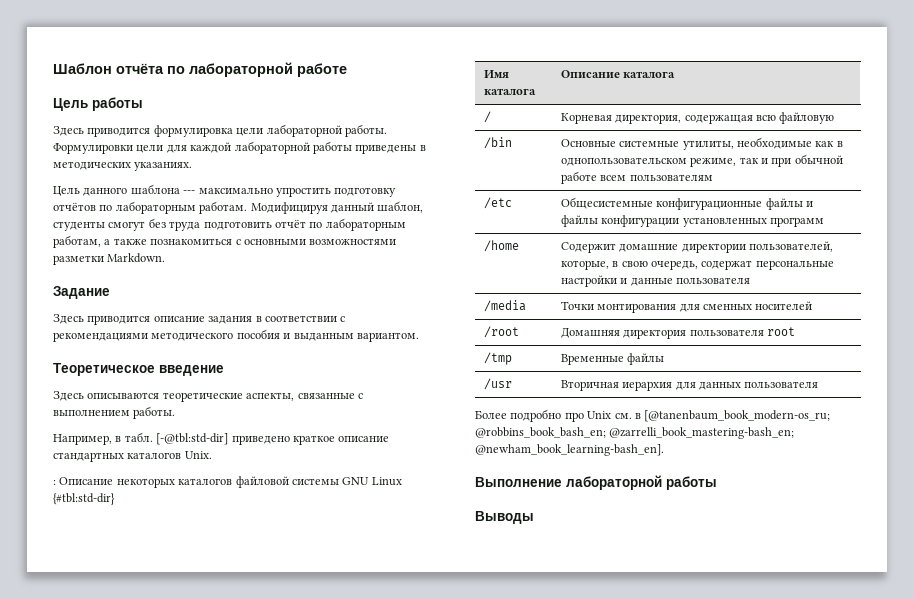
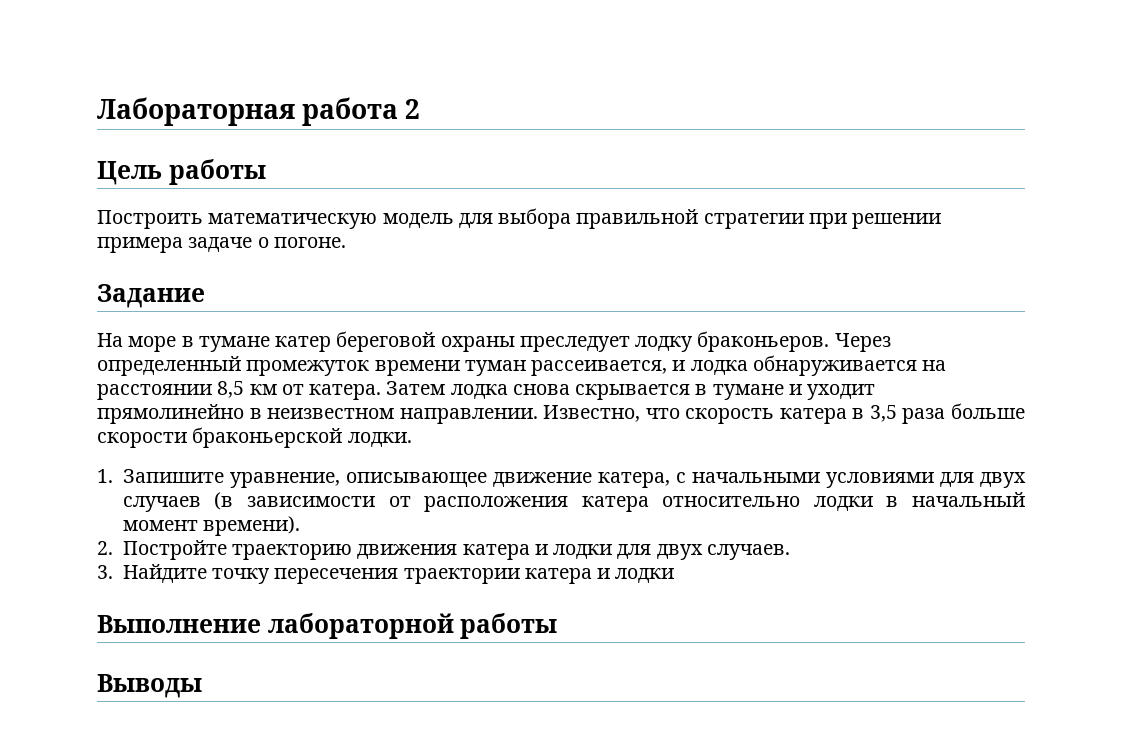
- Шаблон отчёта по лабораторной работе
+ Лабораторная работа 2
  Цель работы
- Здесь приводится формулировка цели лабораторной работы. Формулировки цели для каждой лабораторной работы приведены в методических указаниях.
- Цель данного шаблона --- максимально упростить подготовку отчётов по лабораторным работам. Модифицируя данный шаблон, студенты смогут без труда подготовить отчёт по лабораторным работам, а также познакомиться с основными возможностями разметки Markdown.
+ Построить математическую модель для выбора правильной стратегии при решении примера задаче о погоне.
  Задание
- Здесь приводится описание задания в соответствии с рекомендациями методического пособия и выданным вариантом.
- Теоретическое введение
- Здесь описываются теоретические аспекты, связанные с выполнением работы.
- Например, в табл. [-@tbl:std-dir] приведено краткое описание стандартных каталогов Unix.
- : Описание некоторых каталогов файловой системы GNU Linux {#tbl:std-dir}
- Имя каталога | Описание каталога
- / | Корневая директория, содержащая всю файловую
- /bin | Основные системные утилиты, необходимые как в однопользовательском режиме, так и при обычной работе всем пользователям
- /etc | Общесистемные конфигурационные файлы и файлы конфигурации установленных программ
- /home | Содержит домашние директории пользователей, которые, в свою очередь, содержат персональные настройки и данные пользователя
- /media | Точки монтирования для сменных носителей
- /root | Домашняя директория пользователя root
- /tmp | Временные файлы
- /usr | Вторичная иерархия для данных пользователя
- Более подробно про Unix см. в [@tanenbaum_book_modern-os_ru; @robbins_book_bash_en; @zarrelli_book_mastering-bash_en; @newham_book_learning-bash_en].
+ На море в тумане катер береговой охраны преследует лодку браконьеров. Через определенный промежуток времени туман рассеивается, и лодка обнаруживается на расстоянии 8,5 км от катера. Затем лодка снова скрывается в тумане и уходит прямолинейно в неизвестном направлении. Известно, что скорость катера в 3,5 раза больше скорости браконьерской лодки.
+ 1. Запишите уравнение, описывающее движение катера, с начальными условиями для двух случаев (в зависимости от расположения катера относительно лодки в начальный момент времени).
+ 2. Постройте траекторию движения катера и лодки для двух случаев.
+ 3. Найдите точку пересечения траектории катера и лодки

